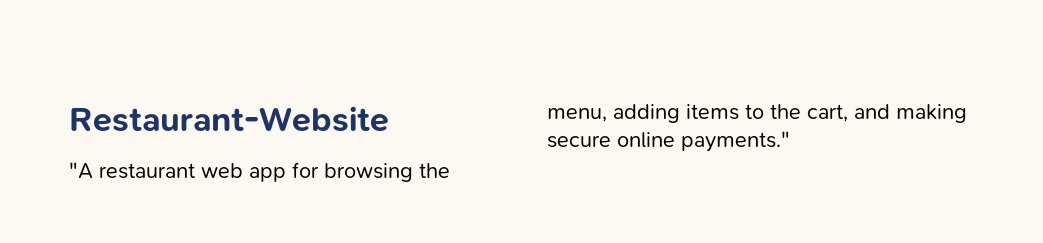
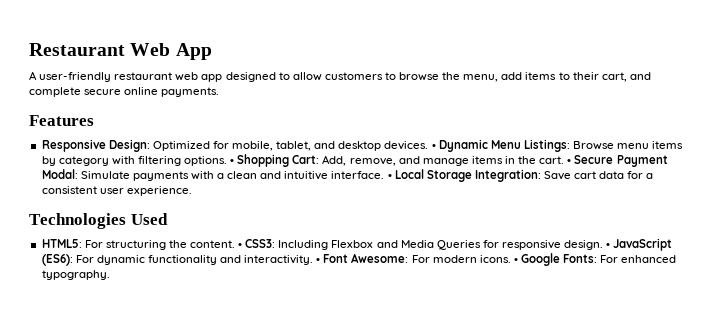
- Restaurant-Website
- "A restaurant web app for browsing the menu, adding items to the cart, and making secure online payments."
+ Restaurant Web App
+ A user-friendly restaurant web app designed to allow customers to browse the menu, add items to their cart, and complete secure online payments.
+ Features
+ Responsive Design: Optimized for mobile, tablet, and desktop devices. • Dynamic Menu Listings: Browse menu items by category with filtering options. • Shopping Cart: Add, remove, and manage items in the cart. • Secure Payment Modal: Simulate payments with a clean and intuitive interface. • Local Storage Integration: Save cart data for a consistent user experience.
+ Technologies Used
+ HTML5: For structuring the content. • CSS3: Including Flexbox and Media Queries for responsive design. • JavaScript (ES6): For dynamic functionality and interactivity. • Font Awesome: For modern icons. • Google Fonts: For enhanced typography.

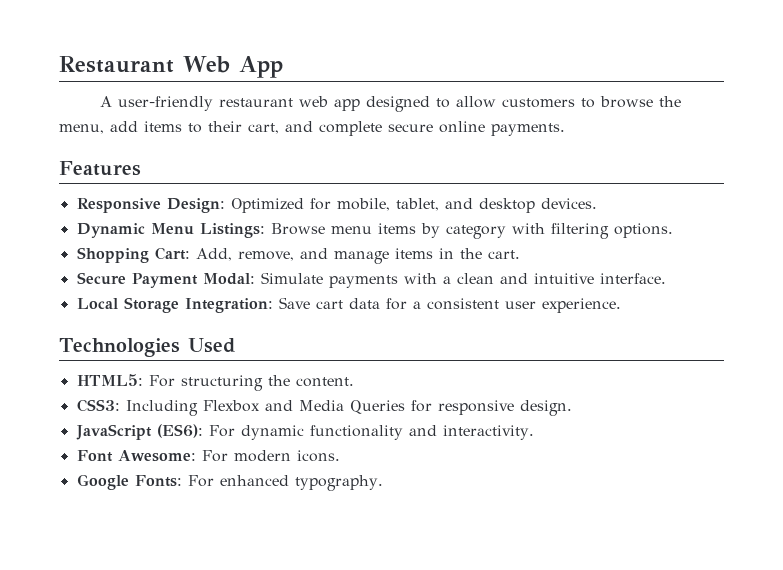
- Responsive Design: Optimized for mobile, tablet, and desktop devices. • Dynamic Menu Listings: Browse menu items by category with filtering options. • Shopping Cart: Add, remove, and manage items in the cart. • Secure Payment Modal: Simulate payments with a clean and intuitive interface. • Local Storage Integration: Save cart data for a consistent user experience.
+ Responsive Design: Optimized for mobile, tablet, and desktop devices.
+ Dynamic Menu Listings: Browse menu items by category with filtering options.
+ Shopping Cart: Add, remove, and manage items in the cart.
+ Secure Payment Modal: Simulate payments with a clean and intuitive interface.
+ Local Storage Integration: Save cart data for a consistent user experience.
- HTML5: For structuring the content. • CSS3: Including Flexbox and Media Queries for responsive design. • JavaScript (ES6): For dynamic functionality and interactivity. • Font Awesome: For modern icons. • Google Fonts: For enhanced typography.
+ HTML5: For structuring the content.
+ CSS3: Including Flexbox and Media Queries for responsive design.
+ JavaScript (ES6): For dynamic functionality and interactivity.
+ Font Awesome: For modern icons.
+ Google Fonts: For enhanced typography.

